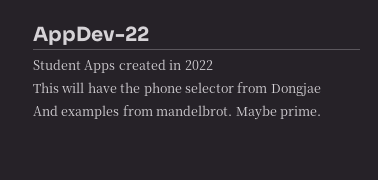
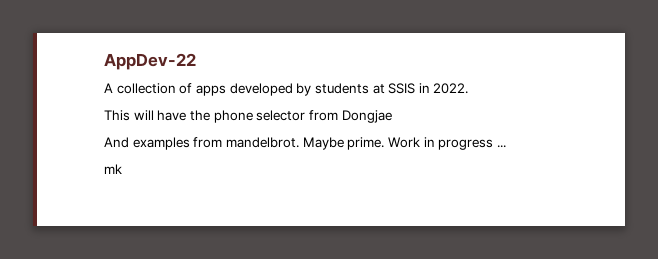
- Student Apps created in 2022
+ A collection of apps developed by students at SSIS in 2022.
+ Work in progress ...
+ mk

